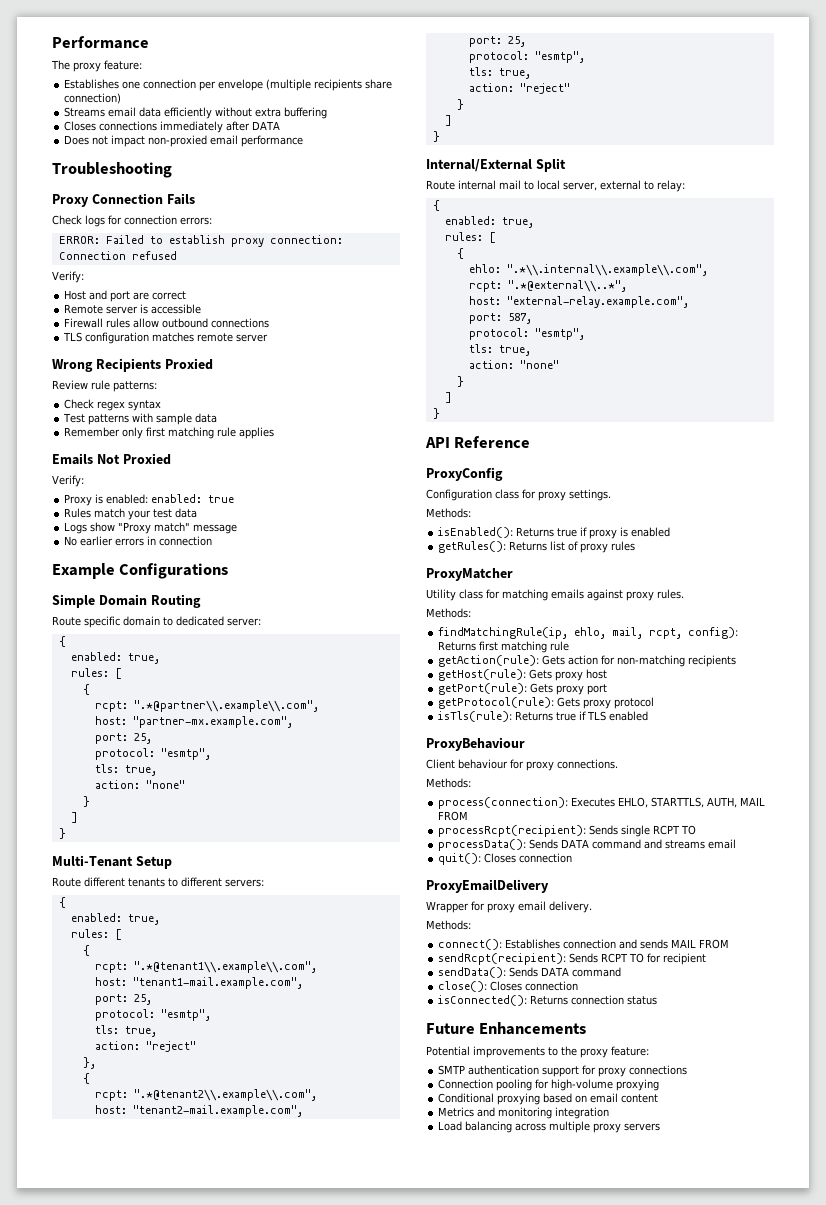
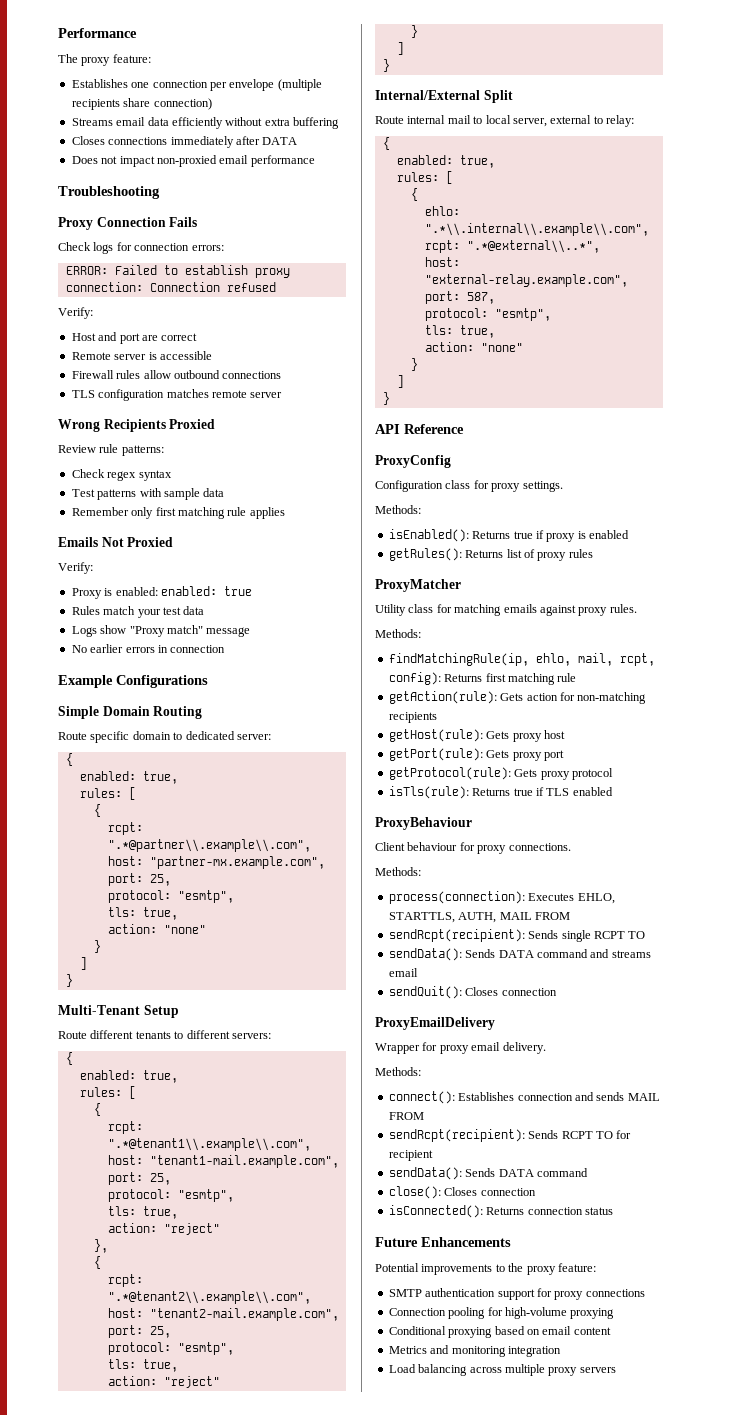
- processRcpt(recipient): Sends single RCPT TO
+ sendRcpt(recipient): Sends single RCPT TO
- processData(): Sends DATA command and streams email
+ sendData(): Sends DATA command and streams email
- quit(): Closes connection
+ sendQuit(): Closes connection

